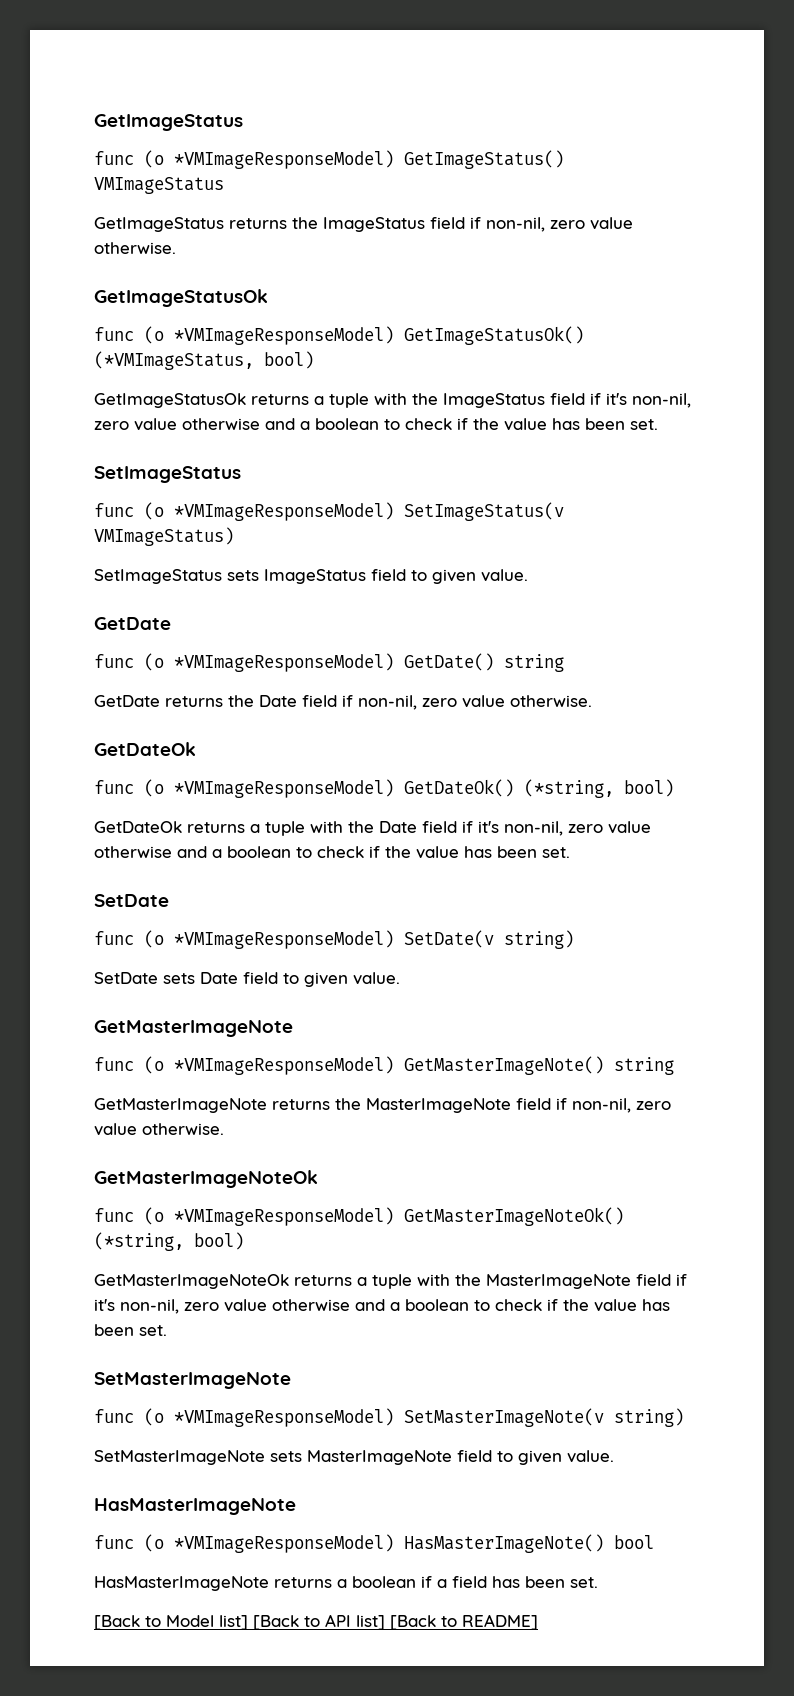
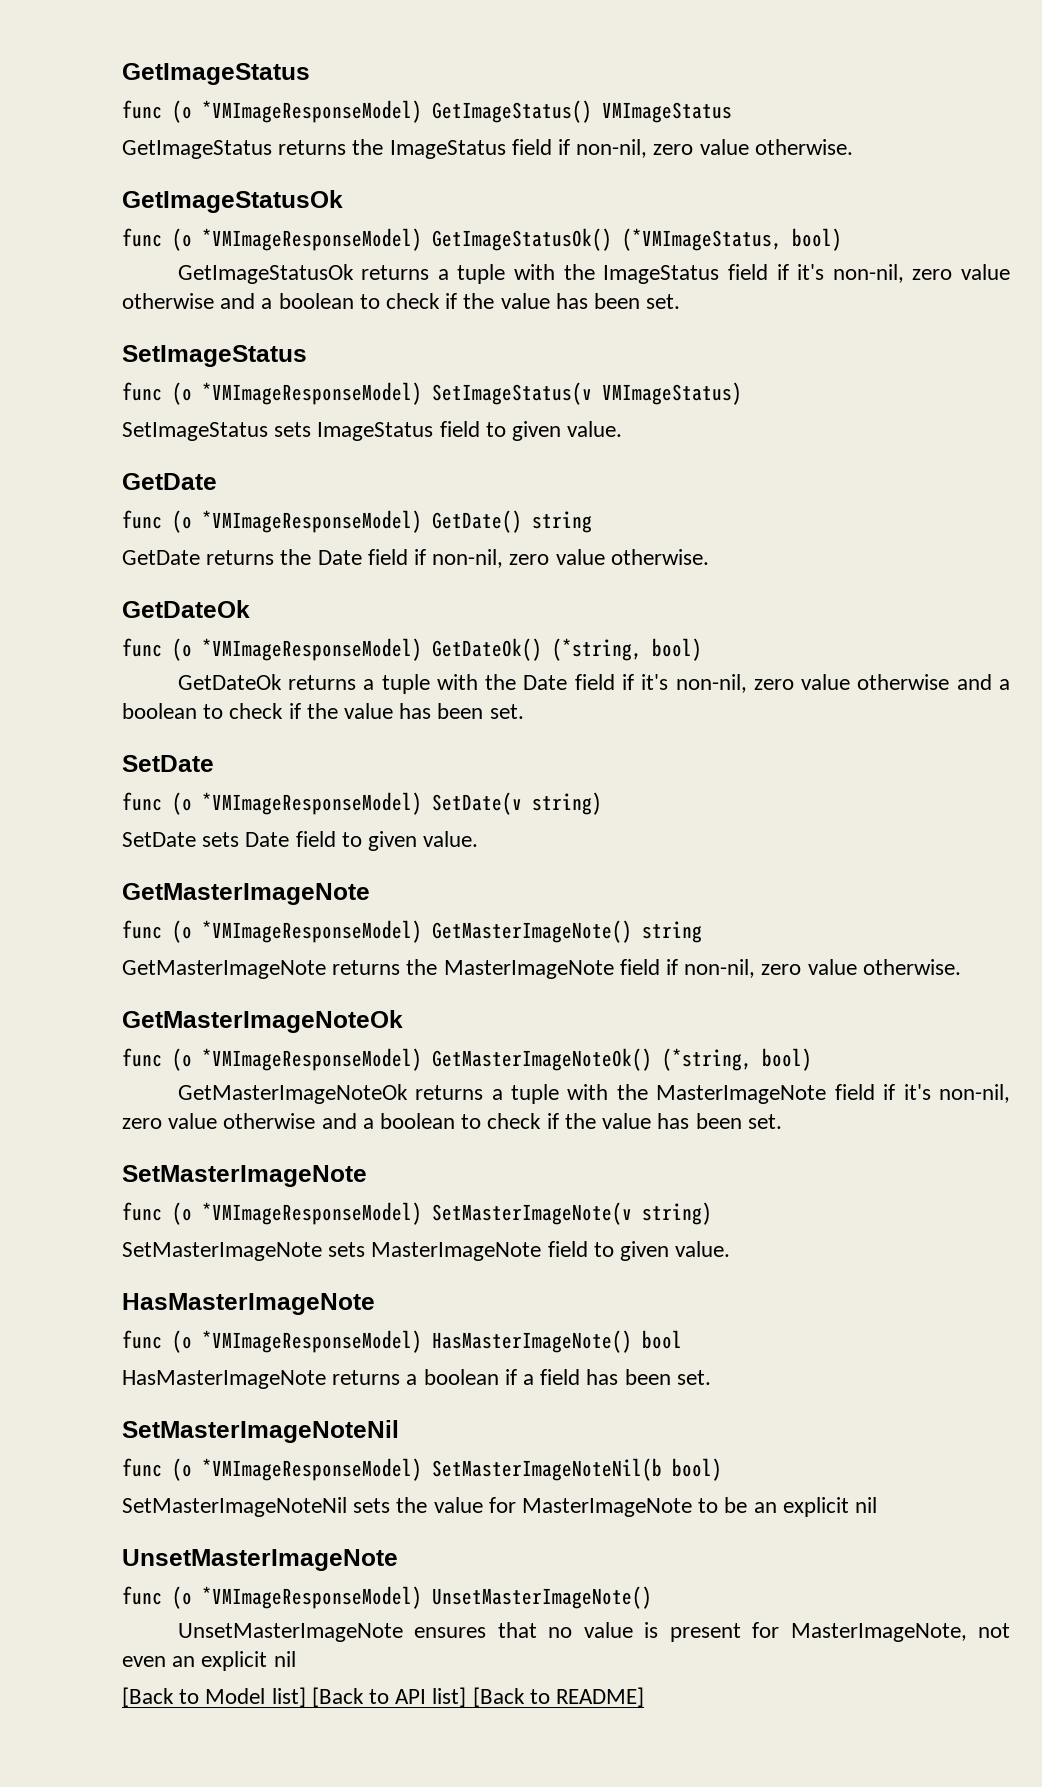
  HasMasterImageNote returns a boolean if a field has been set.
+ SetMasterImageNoteNil
+ func (o *VMImageResponseModel) SetMasterImageNoteNil(b bool)
+ SetMasterImageNoteNil sets the value for MasterImageNote to be an explicit nil
+ UnsetMasterImageNote
+ func (o *VMImageResponseModel) UnsetMasterImageNote()
+ UnsetMasterImageNote ensures that no value is present for MasterImageNote, not even an explicit nil

